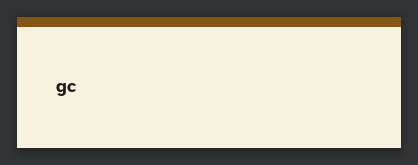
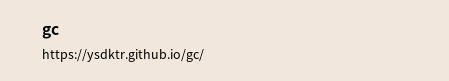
+ https://ysdktr.github.io/gc/

